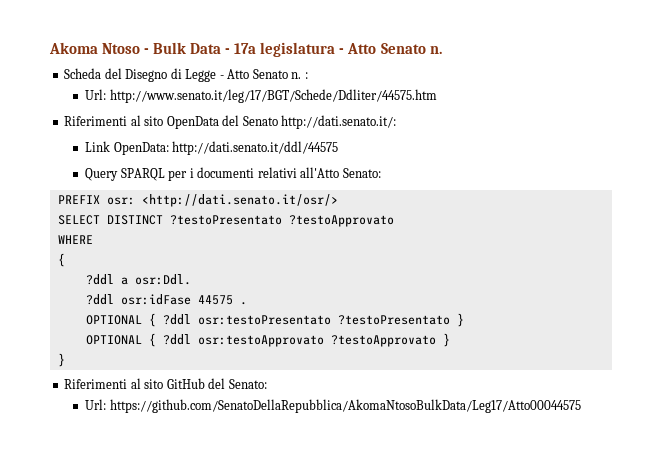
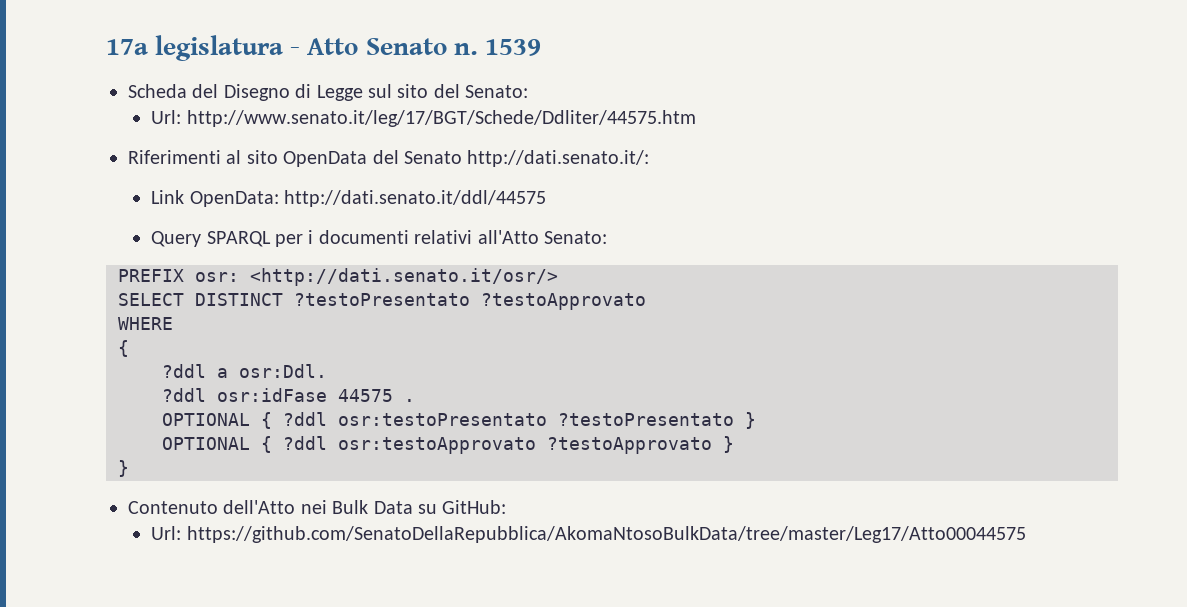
- Akoma Ntoso - Bulk Data - 17a legislatura - Atto Senato n.
+ 17a legislatura - Atto Senato n. 1539
- Scheda del Disegno di Legge - Atto Senato n. :
+ Scheda del Disegno di Legge sul sito del Senato:
- Riferimenti al sito GitHub del Senato:
- Url: https://github.com/SenatoDellaRepubblica/AkomaNtosoBulkData/Leg17/Atto00044575
+ Contenuto dell'Atto nei Bulk Data su GitHub:
+ Url: https://github.com/SenatoDellaRepubblica/AkomaNtosoBulkData/tree/master/Leg17/Atto00044575

